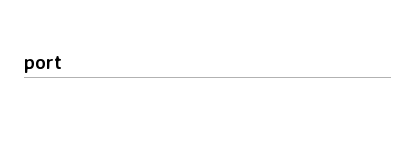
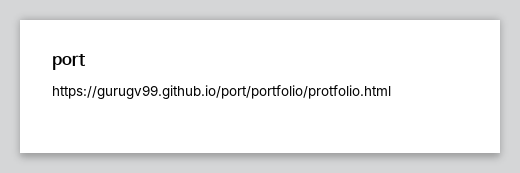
+ https://gurugv99.github.io/port/portfolio/protfolio.html

